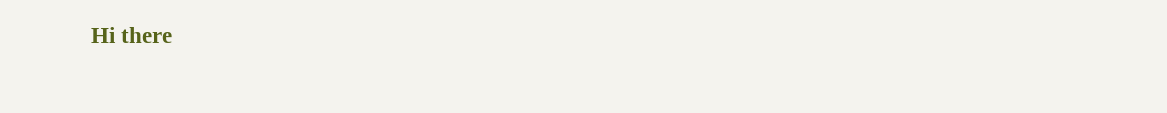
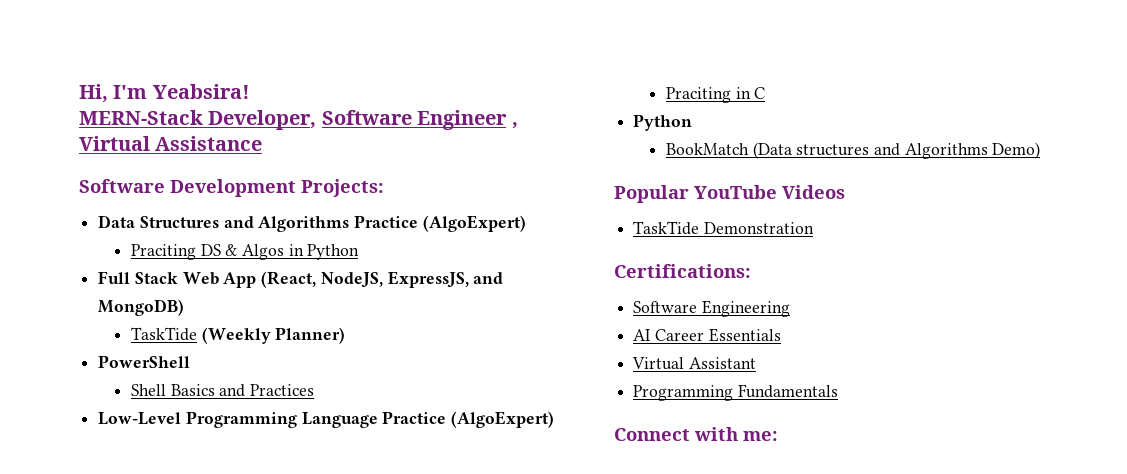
- Hi there
+ Hi, I'm Yeabsira!
+ MERN-Stack Developer, Software Engineer , Virtual Assistance
+ Software Development Projects:
+ Data Structures and Algorithms Practice (AlgoExpert)
+ Praciting DS & Algos in Python
+ Full Stack Web App (React, NodeJS, ExpressJS, and MongoDB)
+ TaskTide (Weekly Planner)
+ PowerShell
+ Shell Basics and Practices
+ Low-Level Programming Language Practice (AlgoExpert)
+ Praciting in C
+ Python
+ BookMatch (Data structures and Algorithms Demo)
+ Popular YouTube Videos
+ TaskTide Demonstration
+ Certifications:
+ Software Engineering
+ AI Career Essentials
+ Virtual Assistant
+ Programming Fundamentals
+ Connect with me:

